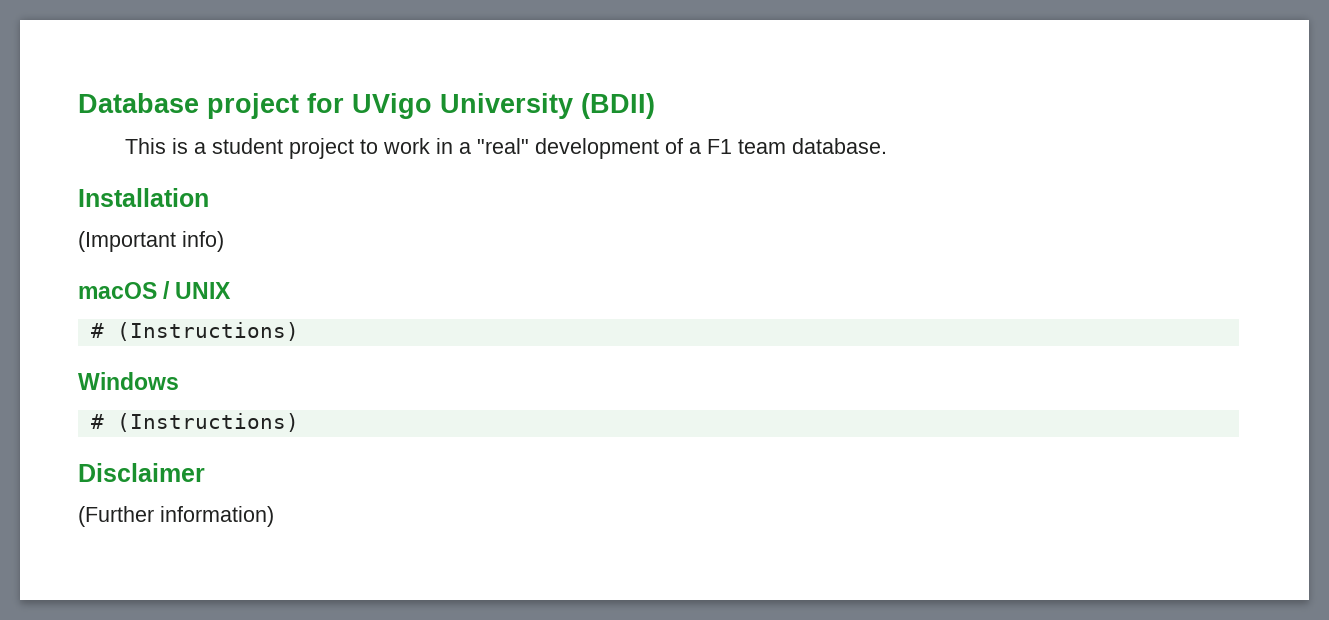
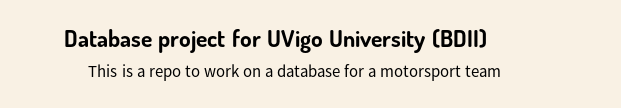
- This is a student project to work in a "real" development of a F1 team database.
- Installation
- (Important info)
- macOS / UNIX
- # (Instructions)
- Windows
- # (Instructions)
- Disclaimer
- (Further information)
+ This is a repo to work on a database for a motorsport team

